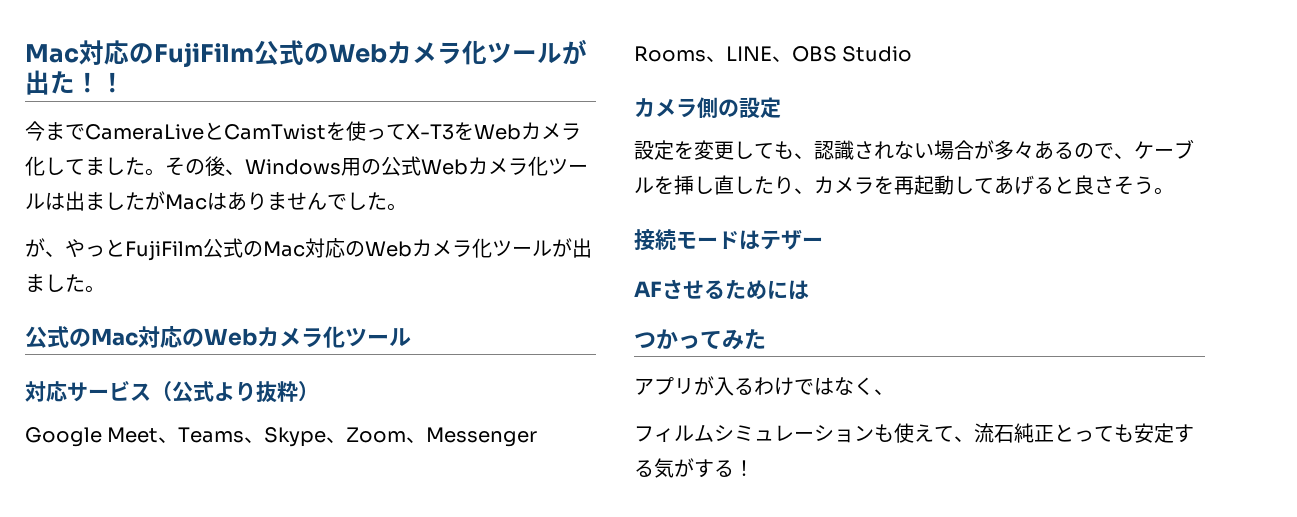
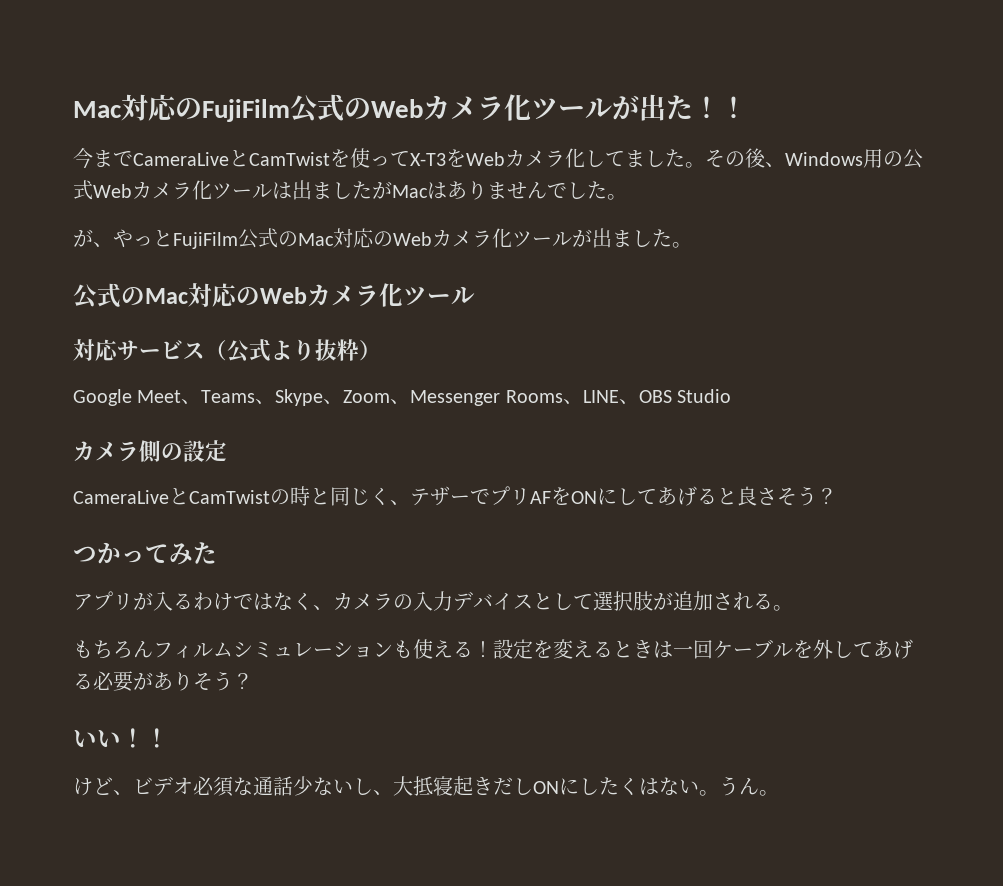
- 設定を変更しても、認識されない場合が多々あるので、ケーブルを挿し直したり、カメラを再起動してあげると良さそう。
- 接続モードはテザー
- AFさせるためには
+ CameraLiveとCamTwistの時と同じく、テザーでプリAFをONにしてあげると良さそう？
- アプリが入るわけではなく、
- フィルムシミュレーションも使えて、流石純正とっても安定する気がする！
+ アプリが入るわけではなく、カメラの入力デバイスとして選択肢が追加される。
+ もちろんフィルムシミュレーションも使える！設定を変えるときは一回ケーブルを外してあげる必要がありそう？
+ いい！！
+ けど、ビデオ必須な通話少ないし、大抵寝起きだしONにしたくはない。うん。

